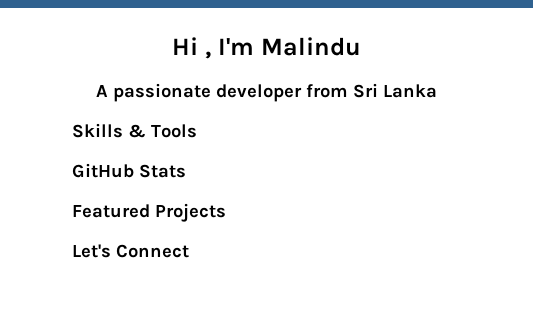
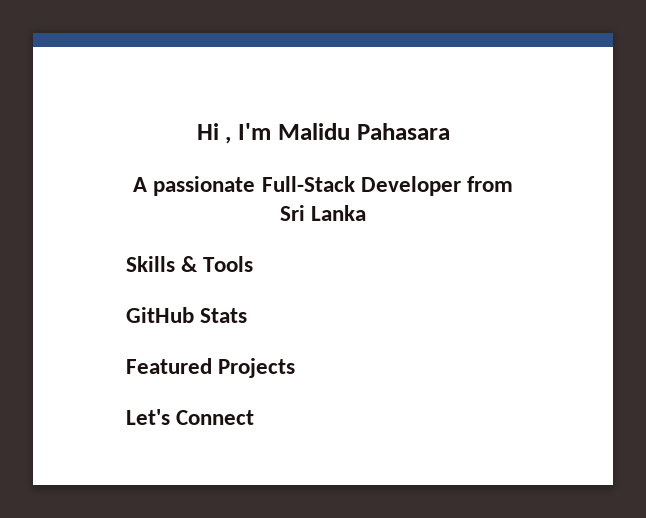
- Hi , I'm Malindu
+ Hi , I'm Malidu Pahasara
- A passionate developer from Sri Lanka
+ A passionate Full-Stack Developer from Sri Lanka

